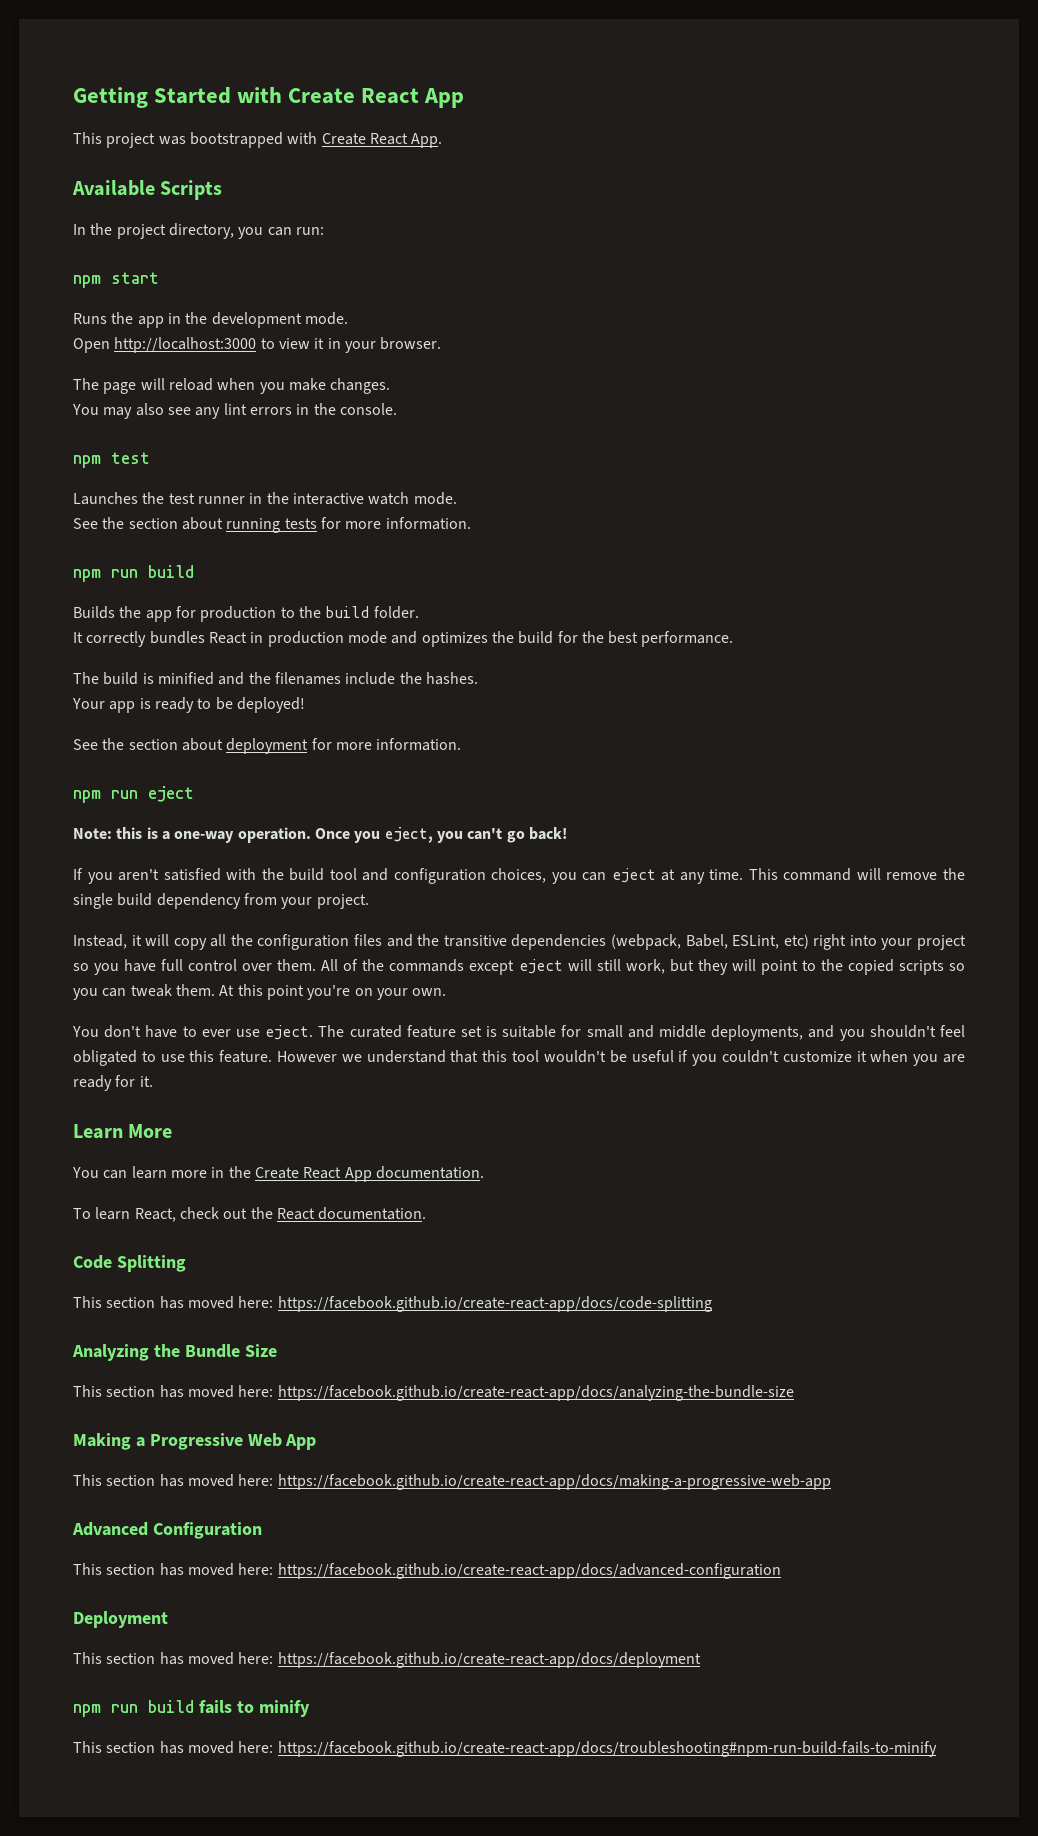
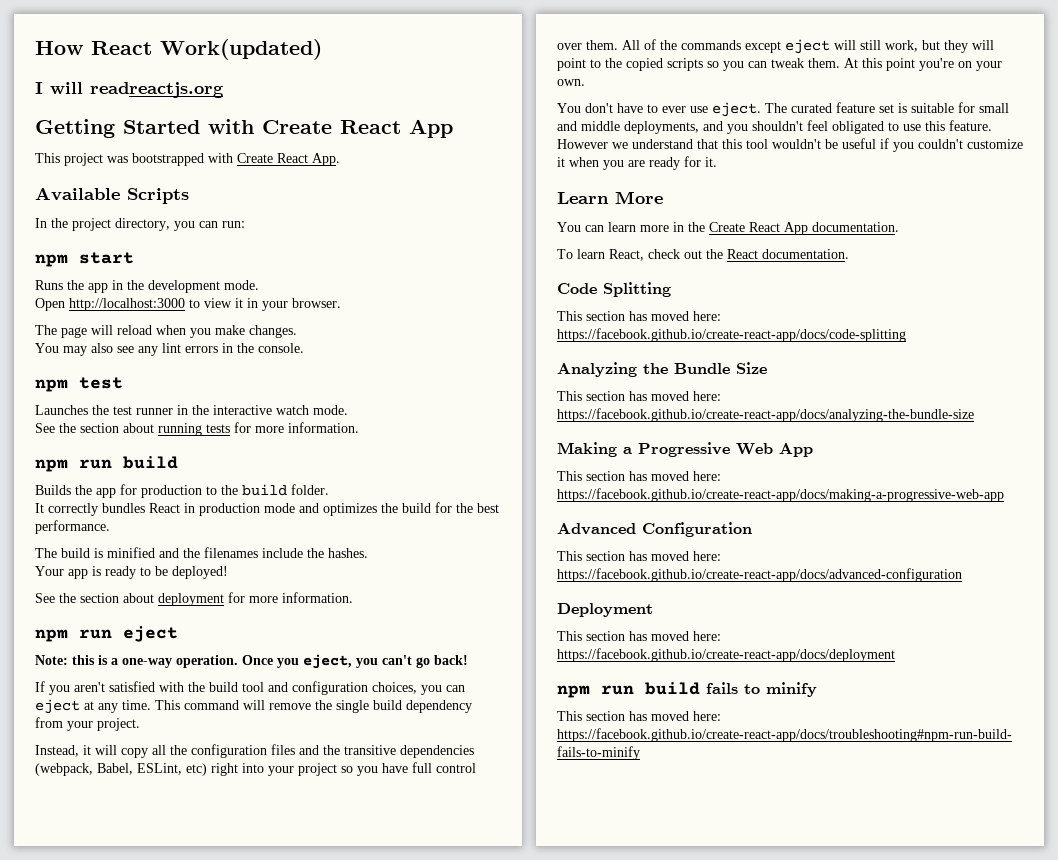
+ How React Work(updated)
+ I will readreactjs.org

